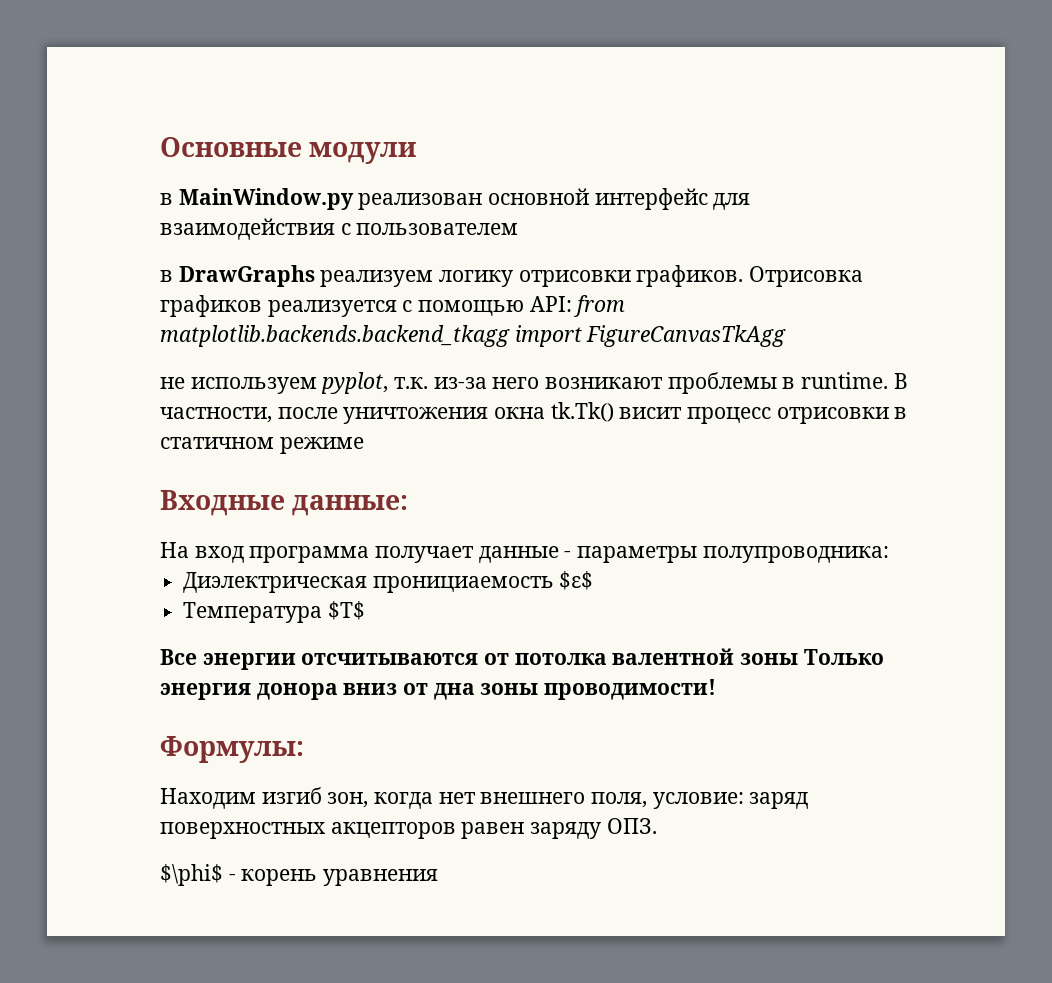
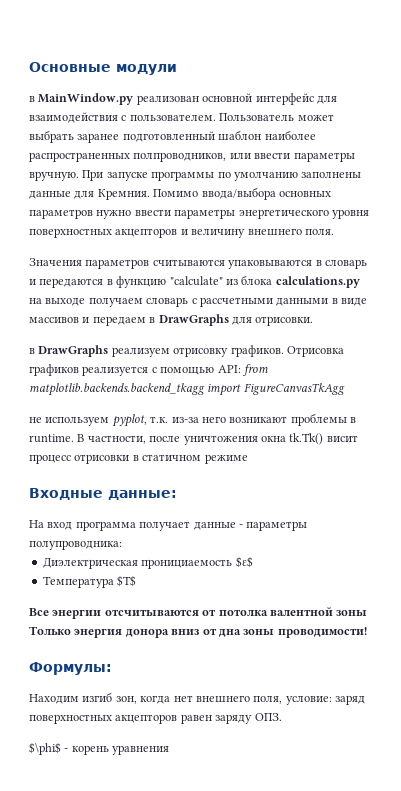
- в MainWindow.py реализован основной интерфейс для взаимодействия с пользователем
+ в MainWindow.py реализован основной интерфейс для взаимодействия с пользователем. Пользователь может выбрать заранее подготовленный шаблон наиболее распространенных полпроводников, или ввести параметры вручную. При запуске программы по умолчанию заполнены данные для Кремния. Помимо ввода/выбора основных параметров нужно ввести параметры энергетического уровня поверхностных акцепторов и величину внешнего поля.
+ Значения параметров считываются упаковываются в словарь и передаются в функцию "calculate" из блока calculations.py на выходе получаем словарь с рассчетными данными в виде массивов и передаем в DrawGraphs для отрисовки.
- в DrawGraphs реализуем логику отрисовки графиков.
+ в DrawGraphs реализуем отрисовку графиков.

